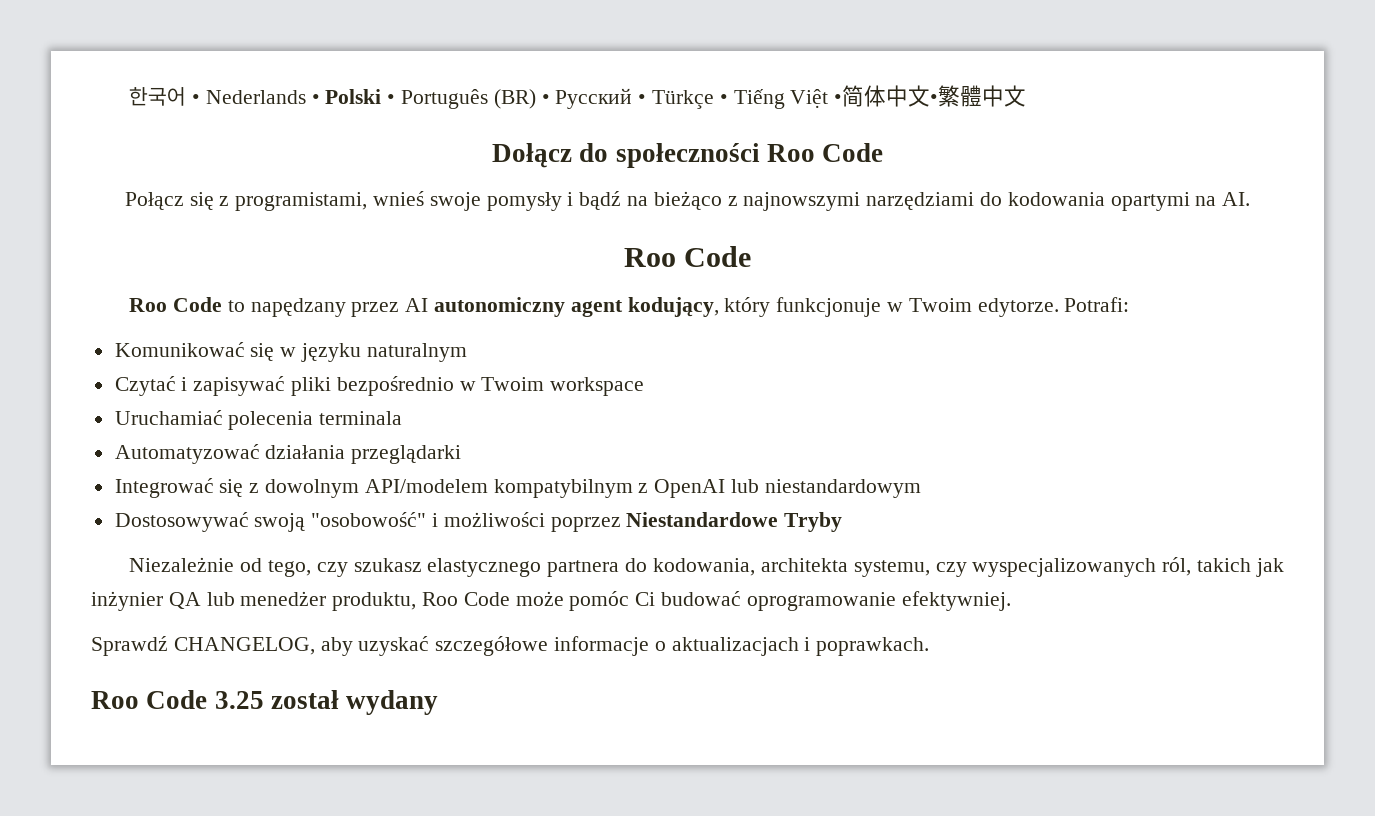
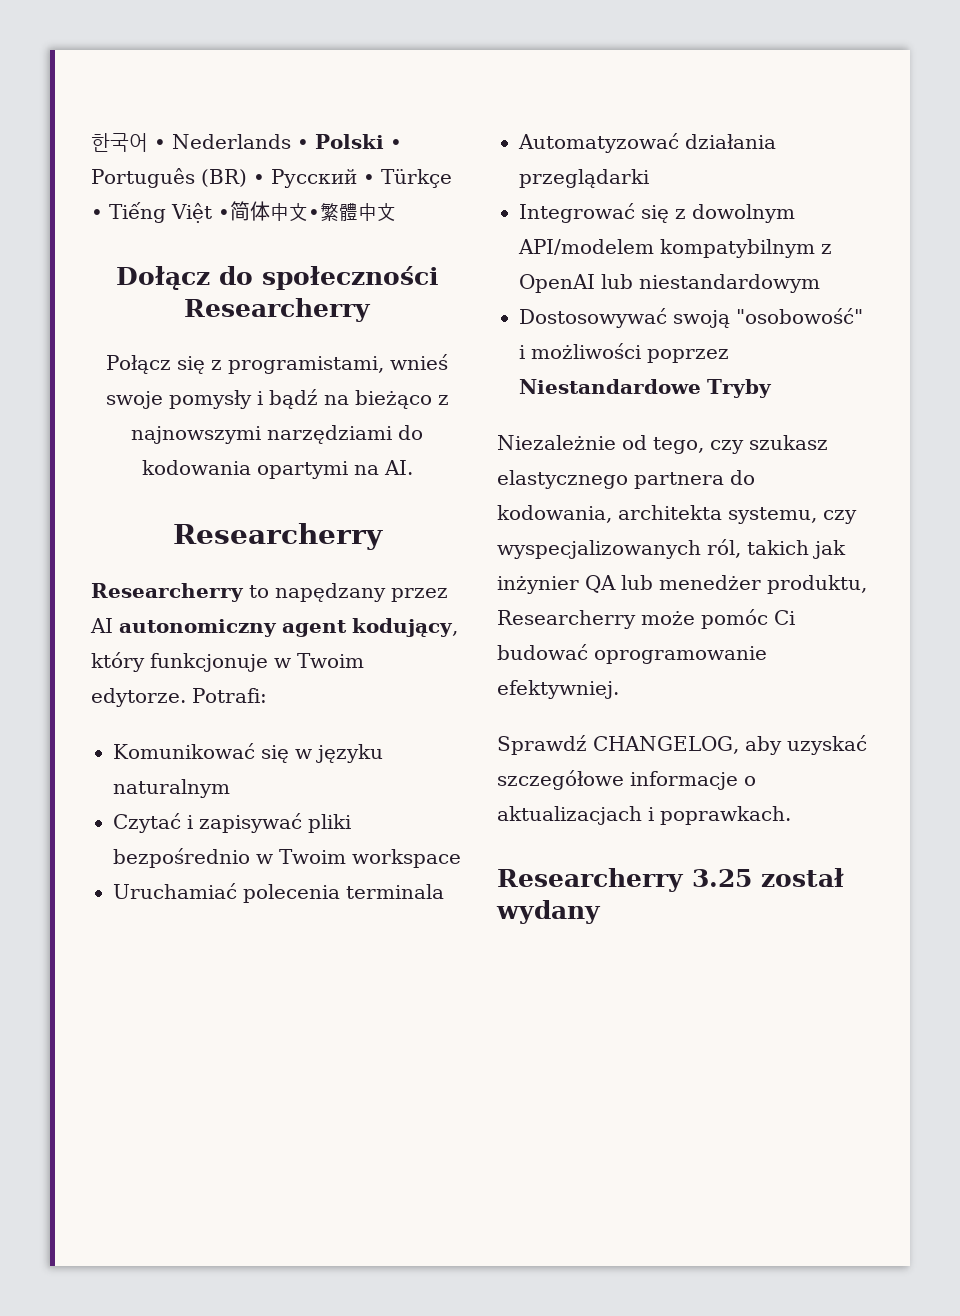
- Dołącz do społeczności Roo Code
+ Dołącz do społeczności Researcherry
  Połącz się z programistami, wnieś swoje pomysły i bądź na bieżąco z najnowszymi narzędziami do kodowania opartymi na AI.
- Roo Code
- Roo Code to napędzany przez AI autonomiczny agent kodujący, który funkcjonuje w Twoim edytorze.
+ Researcherry
+ Researcherry to napędzany przez AI autonomiczny agent kodujący, który funkcjonuje w Twoim edytorze.
- Niezależnie od tego, czy szukasz elastycznego partnera do kodowania, architekta systemu, czy wyspecjalizowanych ról, takich jak inżynier QA lub menedżer produktu, Roo Code może pomóc Ci budować oprogramowanie efektywniej.
+ Niezależnie od tego, czy szukasz elastycznego partnera do kodowania, architekta systemu, czy wyspecjalizowanych ról, takich jak inżynier QA lub menedżer produktu, Researcherry może pomóc Ci budować oprogramowanie efektywniej.
- Roo Code 3.25 został wydany
+ Researcherry 3.25 został wydany

